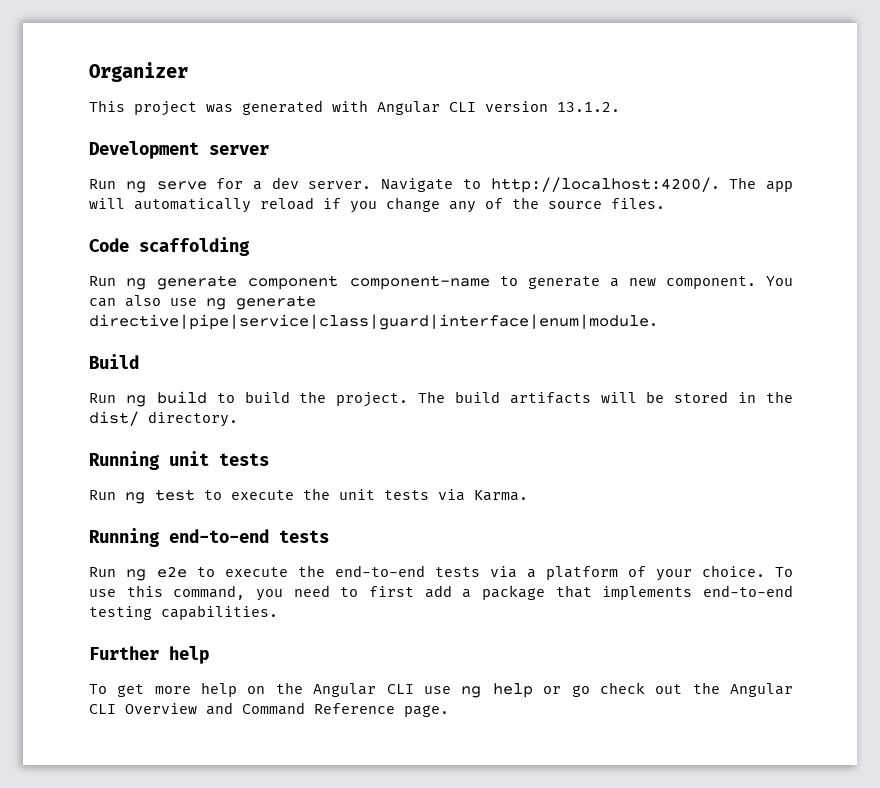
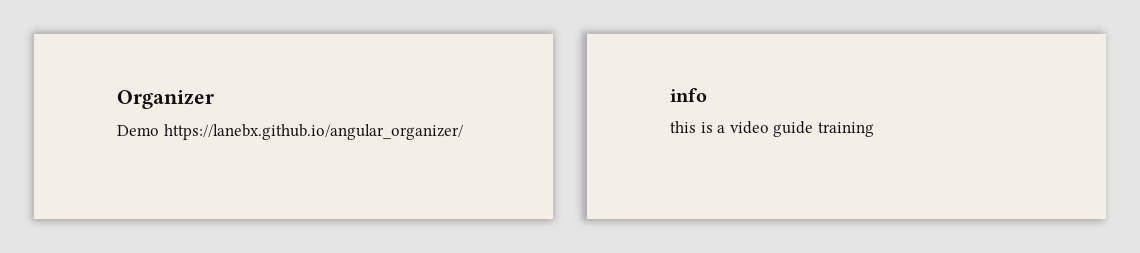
- This project was generated with Angular CLI version 13.1.2.
- Development server
- Run ng serve for a dev server. Navigate to http://localhost:4200/. The app will automatically reload if you change any of the source files.
- Code scaffolding
- Run ng generate component component-name to generate a new component. You can also use ng generate directive|pipe|service|class|guard|interface|enum|module.
- Build
- Run ng build to build the project. The build artifacts will be stored in the dist/ directory.
- Running unit tests
- Run ng test to execute the unit tests via Karma.
- Running end-to-end tests
- Run ng e2e to execute the end-to-end tests via a platform of your choice. To use this command, you need to first add a package that implements end-to-end testing capabilities.
- Further help
- To get more help on the Angular CLI use ng help or go check out the Angular CLI Overview and Command Reference page.
+ Demo https://lanebx.github.io/angular_organizer/
+ info
+ this is a video guide training

